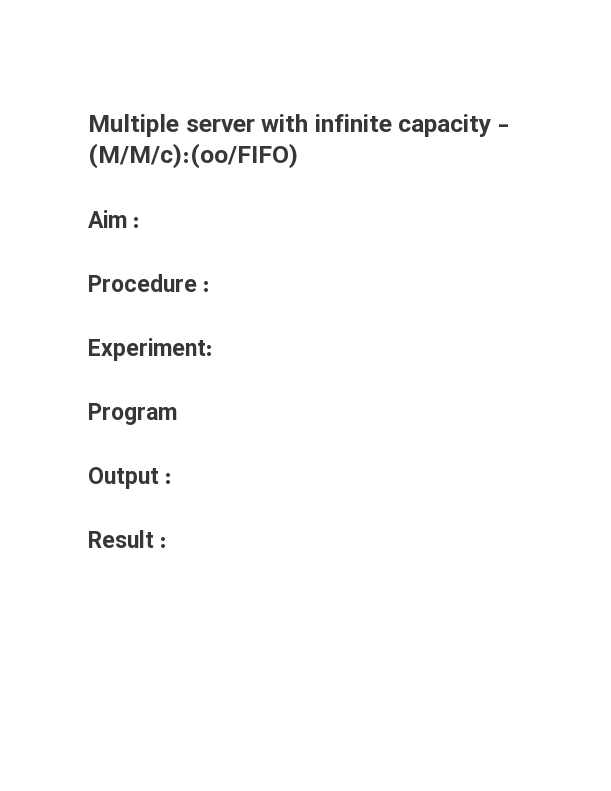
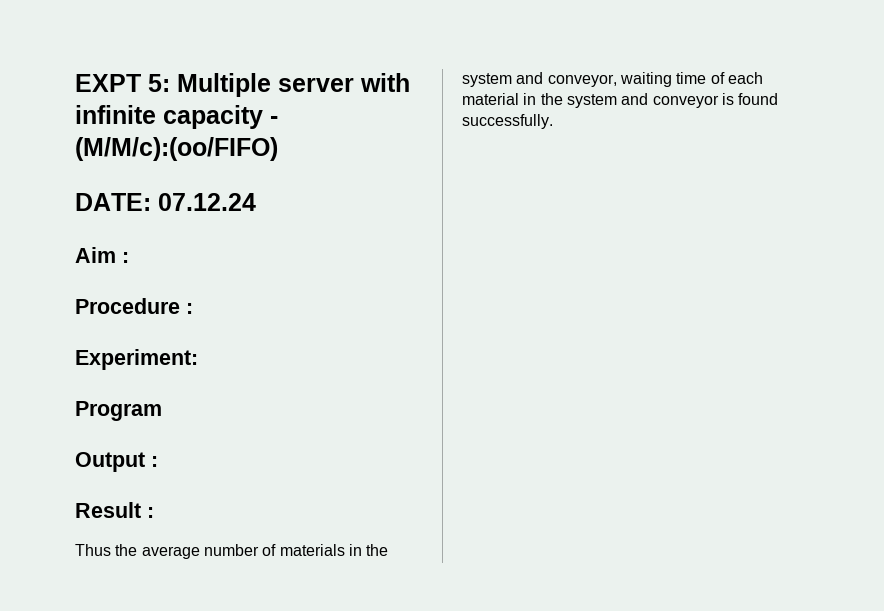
- Multiple server with infinite capacity - (M/M/c):(oo/FIFO)
+ EXPT 5: Multiple server with infinite capacity - (M/M/c):(oo/FIFO)
+ DATE: 07.12.24
+ Thus the average number of materials in the system and conveyor, waiting time of each material in the system and conveyor is found successfully.

